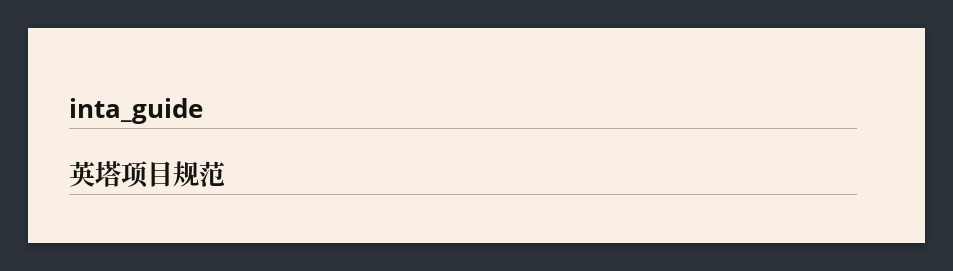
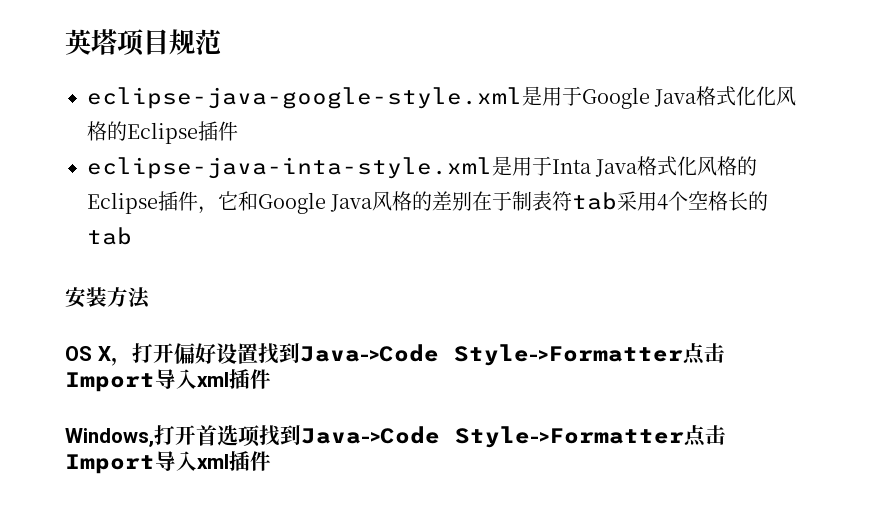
- inta_guide
+ eclipse-java-google-style.xml是用于Google Java格式化化风格的Eclipse插件
+ eclipse-java-inta-style.xml是用于Inta Java格式化风格的Eclipse插件，它和Google Java风格的差别在于制表符tab采用4个空格长的tab
+ 安装方法
+ OS X，打开偏好设置找到Java->Code Style->Formatter点击Import导入xml插件
+ Windows,打开首选项找到Java->Code Style->Formatter点击Import导入xml插件

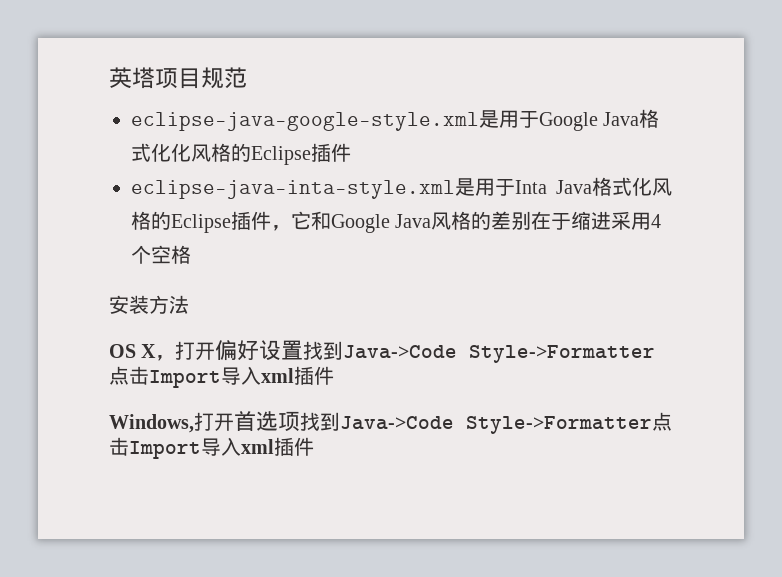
- eclipse-java-inta-style.xml是用于Inta Java格式化风格的Eclipse插件，它和Google Java风格的差别在于制表符tab采用4个空格长的tab
+ eclipse-java-inta-style.xml是用于Inta Java格式化风格的Eclipse插件，它和Google Java风格的差别在于缩进采用4个空格

